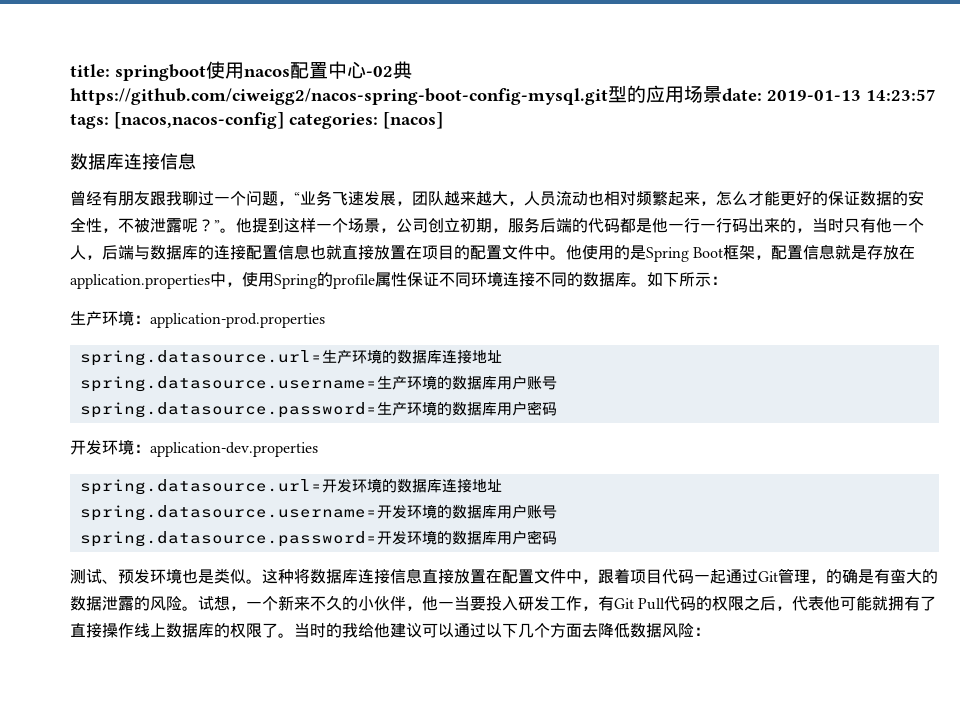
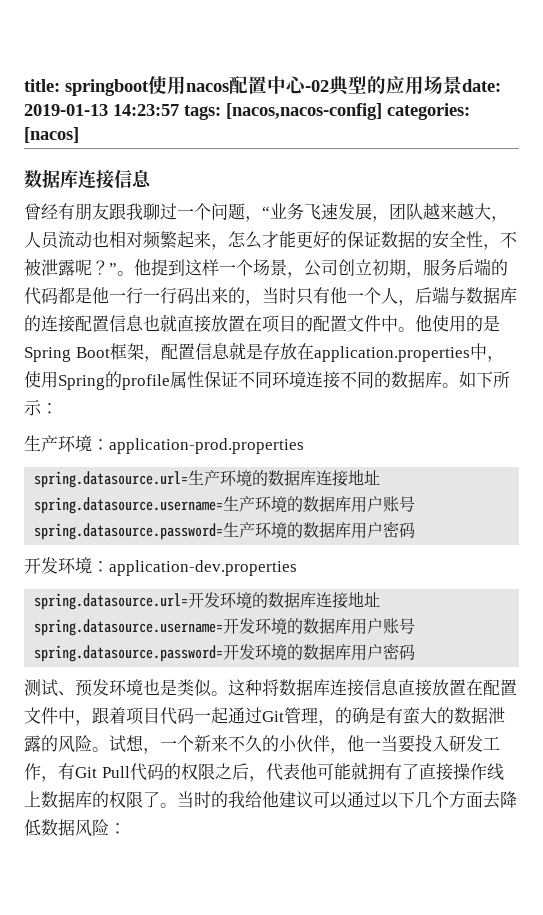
- title: springboot使用nacos配置中心-02典https://github.com/ciweigg2/nacos-spring-boot-config-mysql.git型的应用场景date: 2019-01-13 14:23:57 tags: [nacos,nacos-config] categories: [nacos]
+ title: springboot使用nacos配置中心-02典型的应用场景date: 2019-01-13 14:23:57 tags: [nacos,nacos-config] categories: [nacos]

